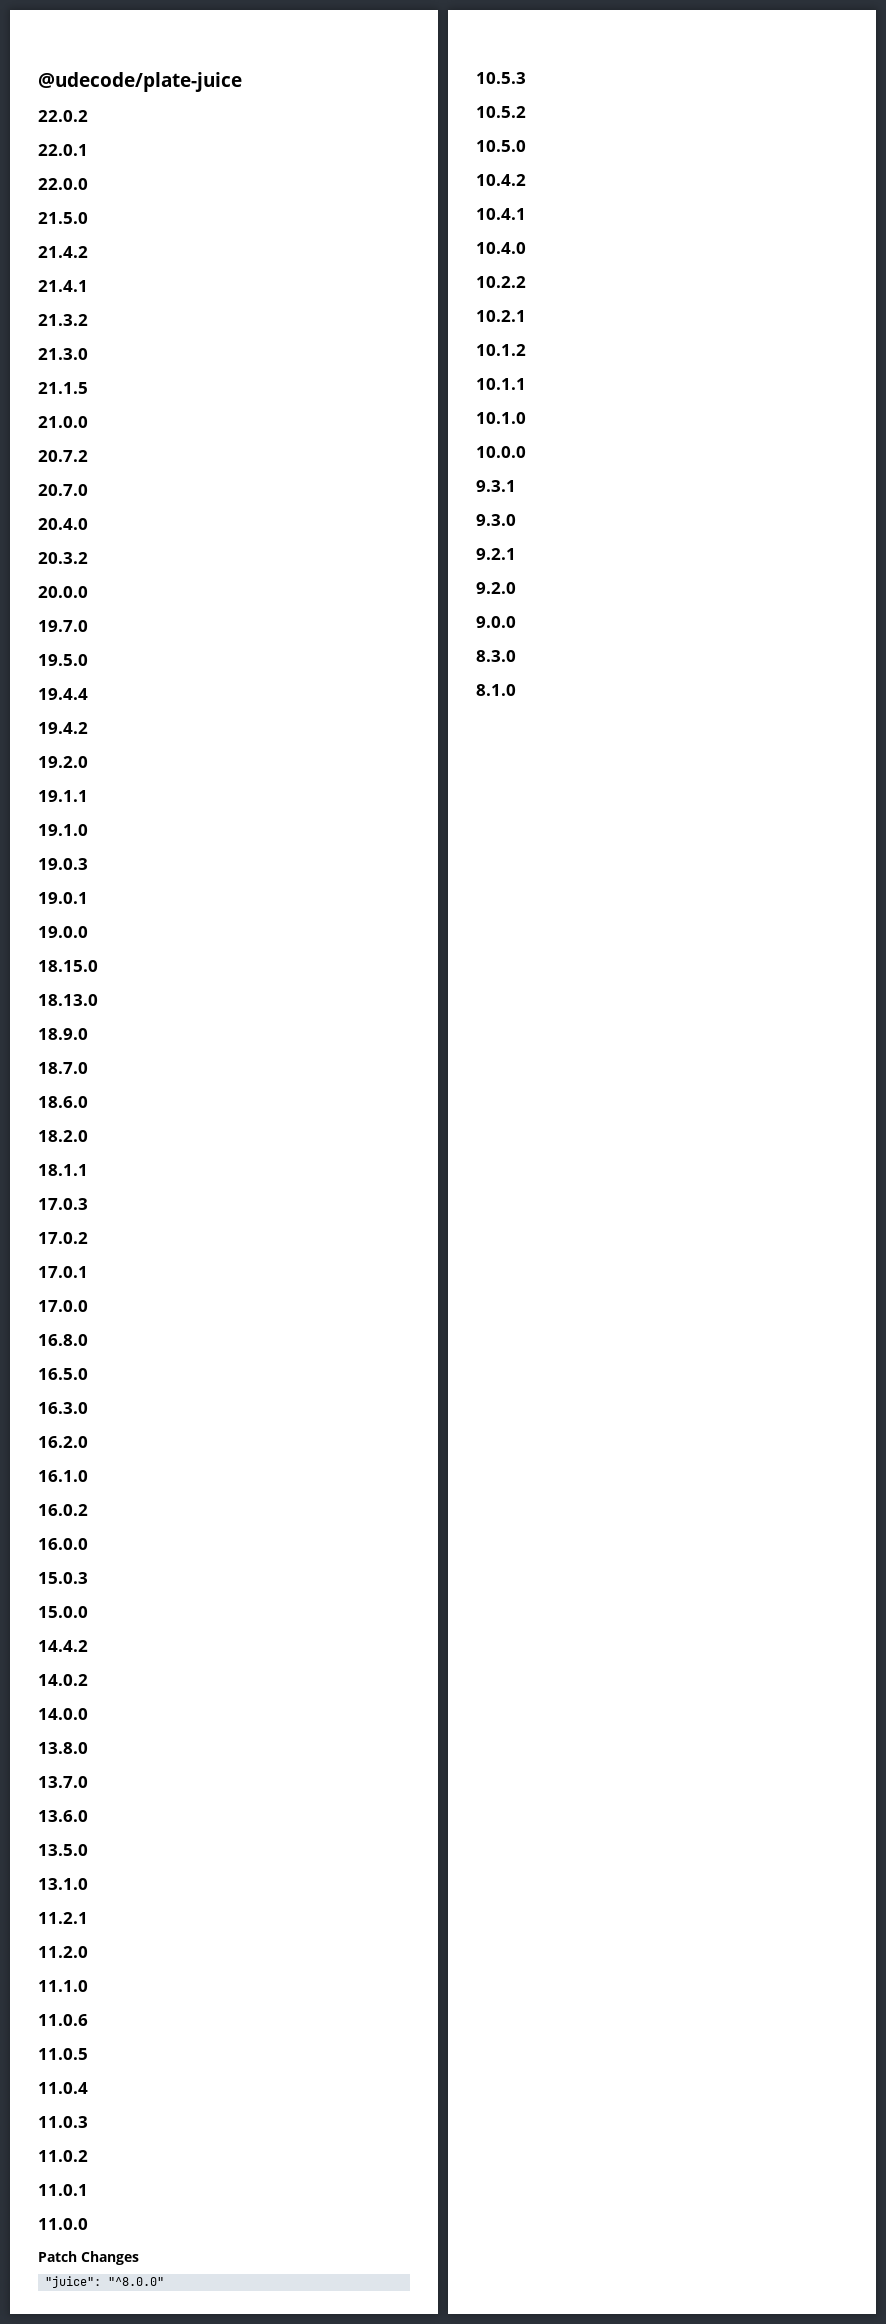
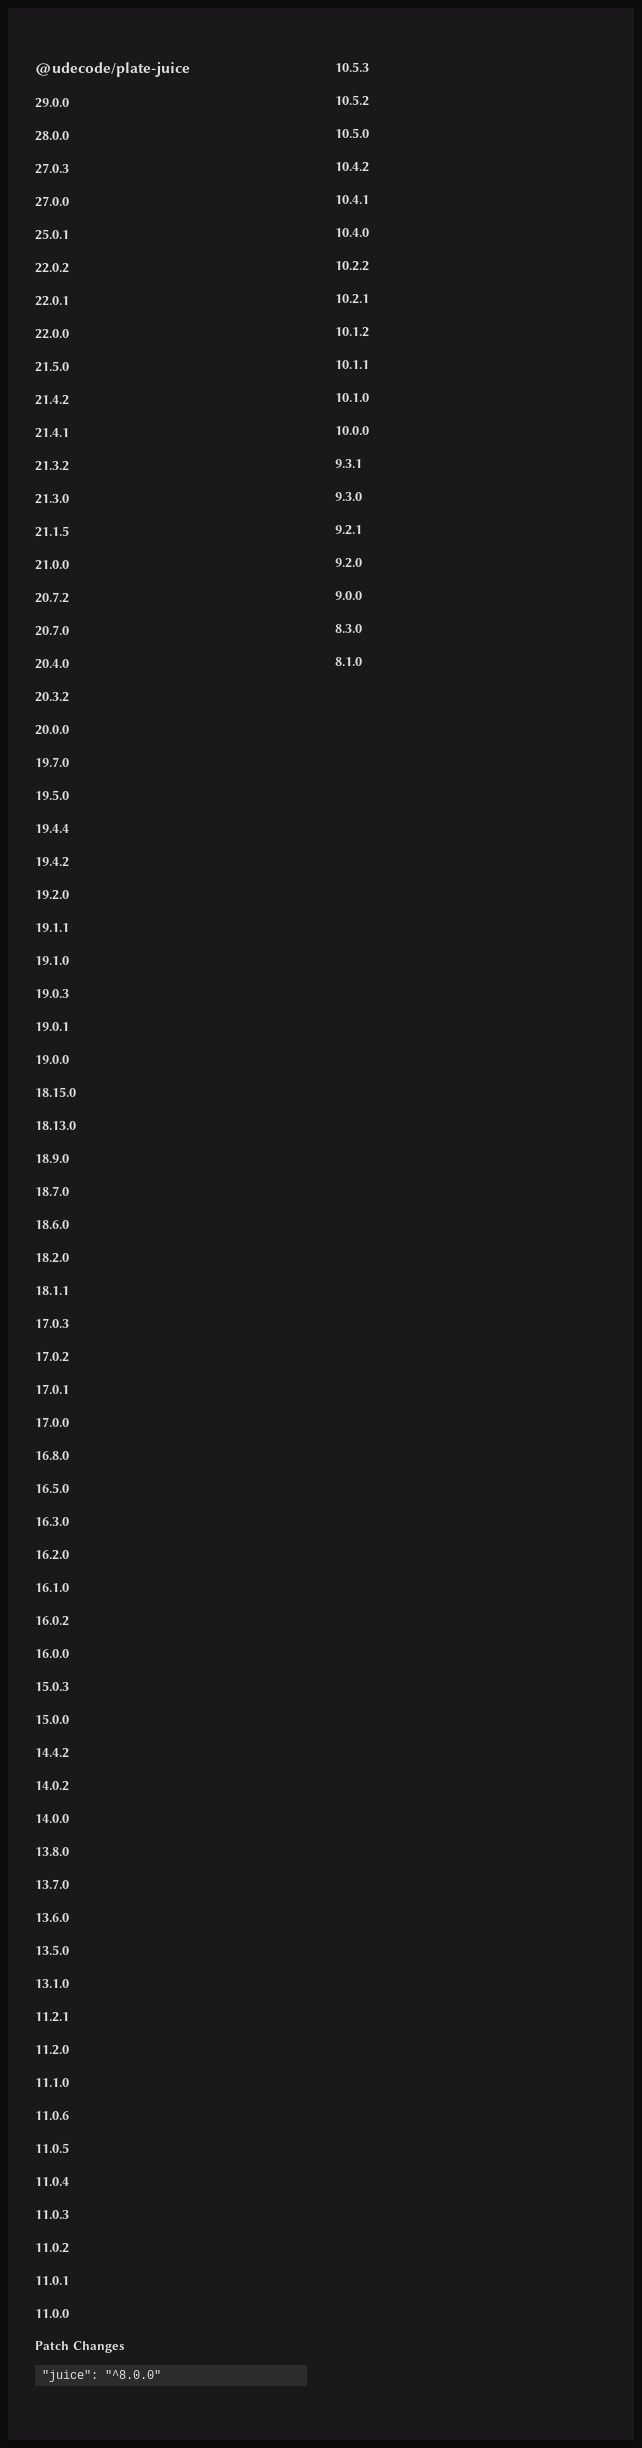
+ 29.0.0
+ 28.0.0
+ 27.0.3
+ 27.0.0
+ 25.0.1

